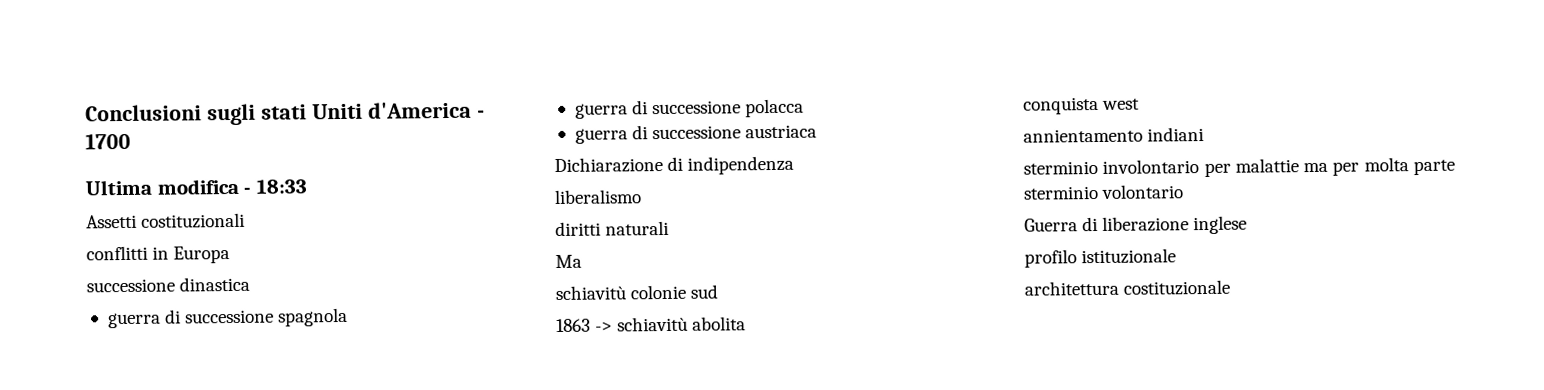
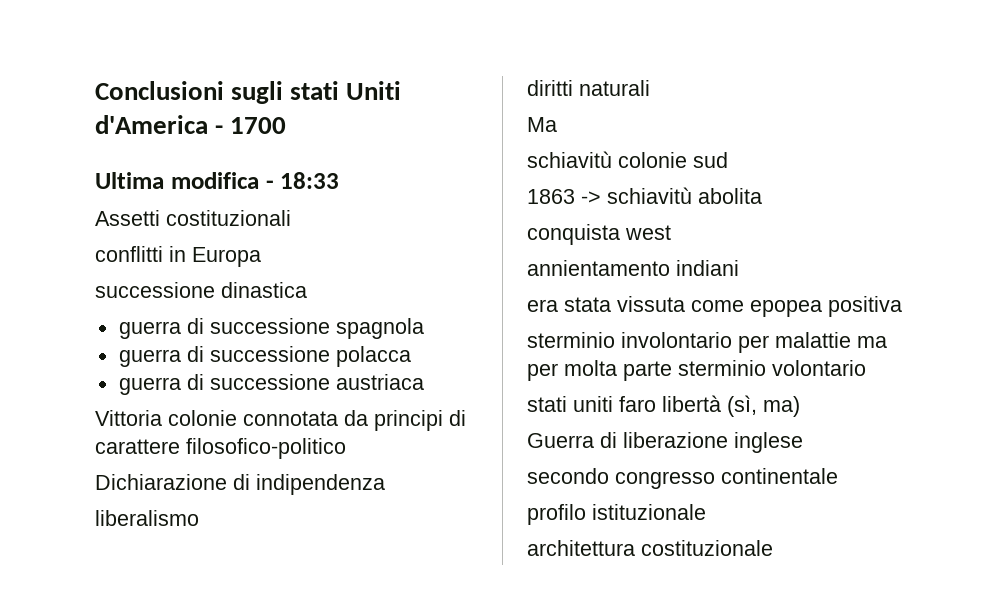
+ Vittoria colonie connotata da principi di carattere filosofico-politico
+ era stata vissuta come epopea positiva
+ stati uniti faro libertà (sì, ma)
+ secondo congresso continentale

